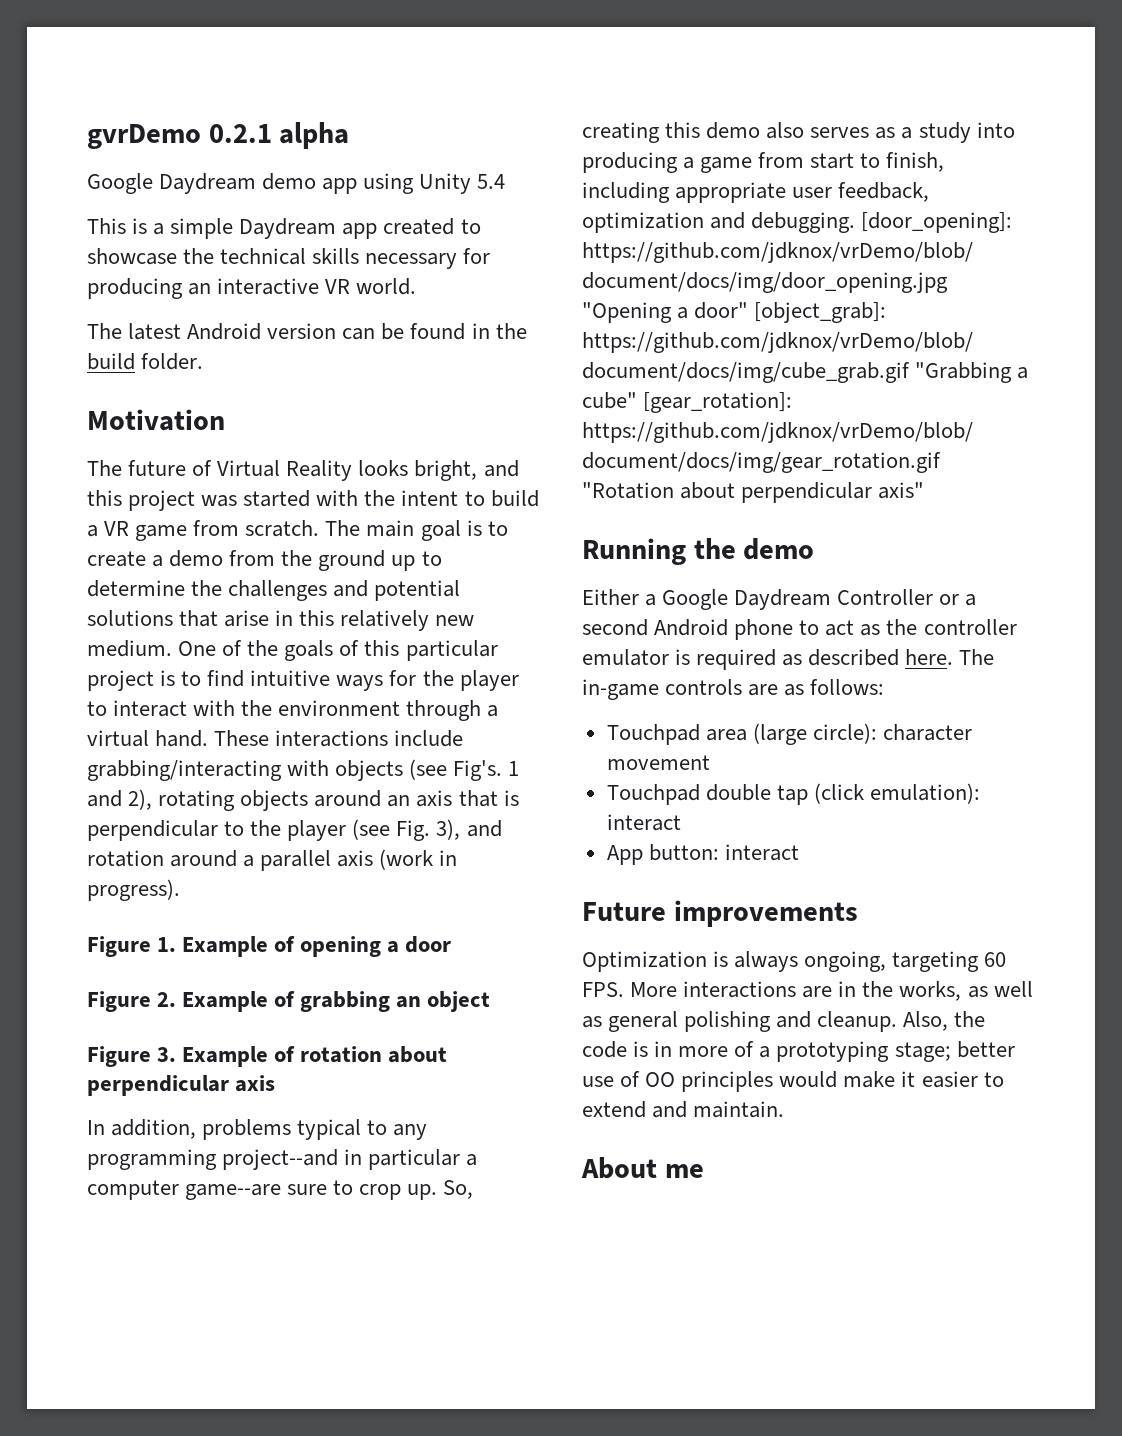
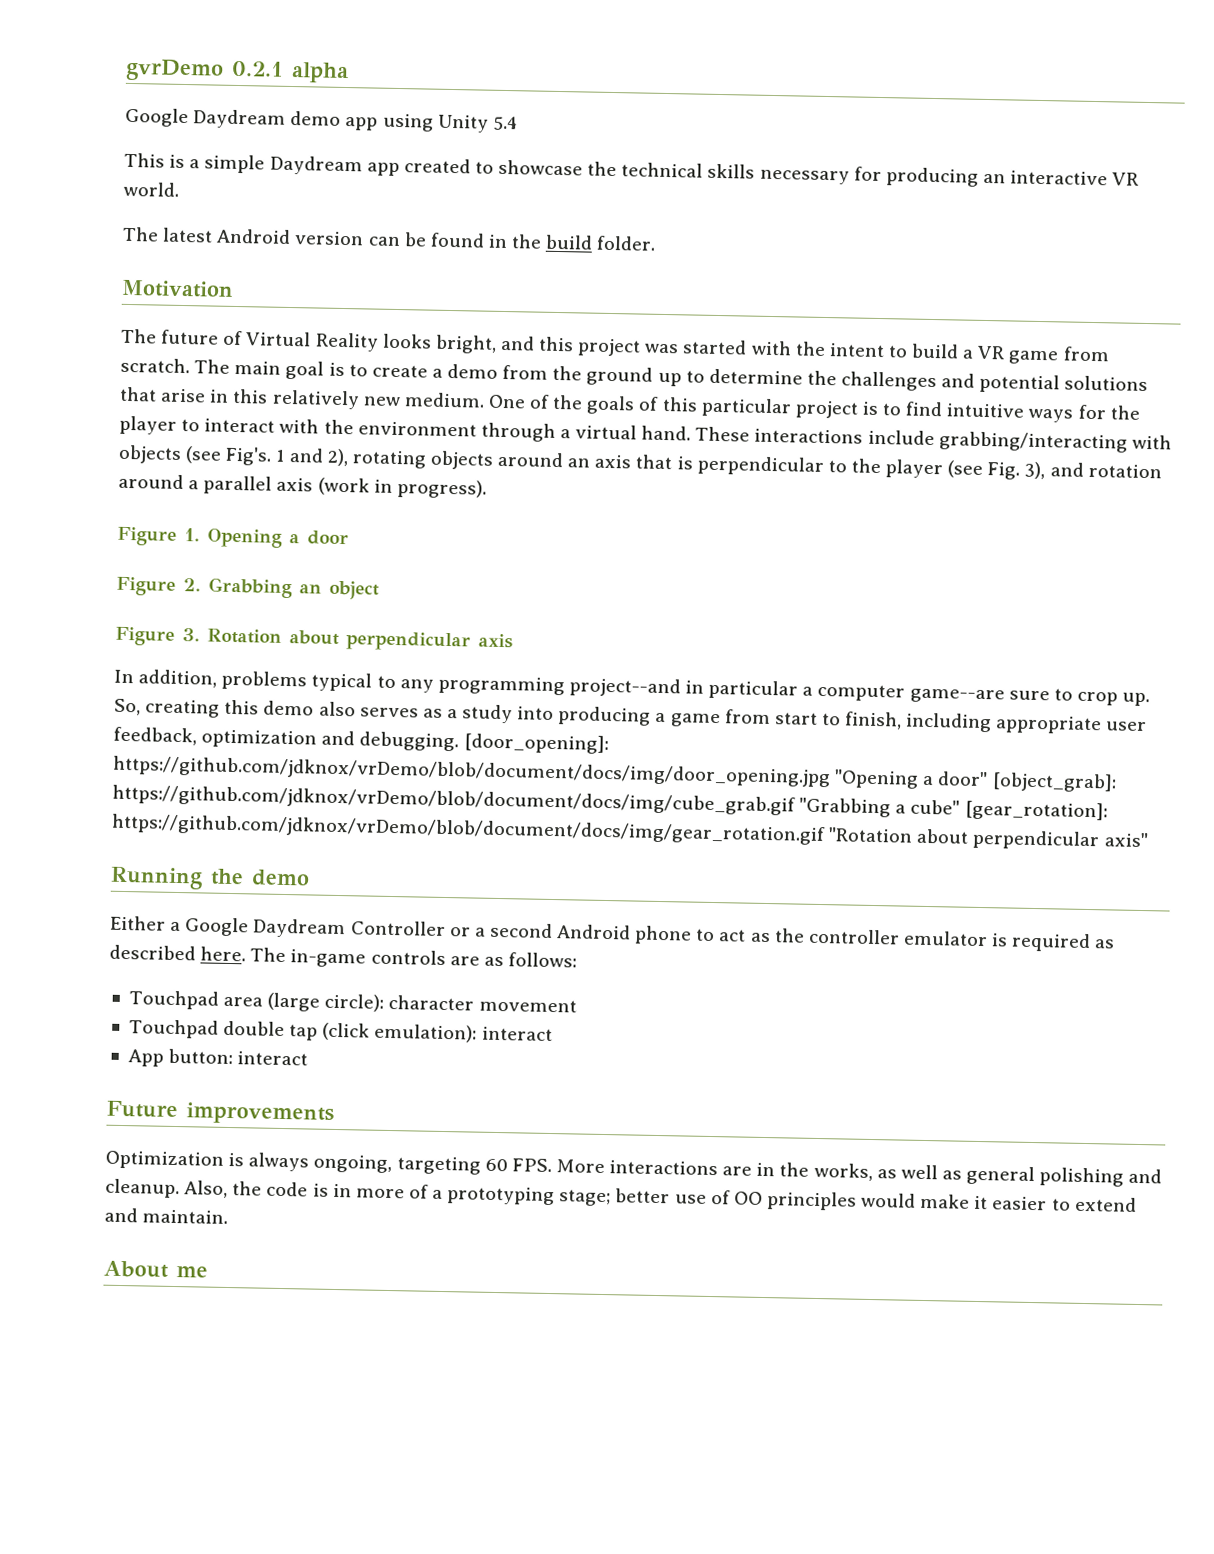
- Figure 1. Example of opening a door
+ Figure 1. Opening a door
- Figure 2. Example of grabbing an object
+ Figure 2. Grabbing an object
- Figure 3. Example of rotation about perpendicular axis
+ Figure 3. Rotation about perpendicular axis

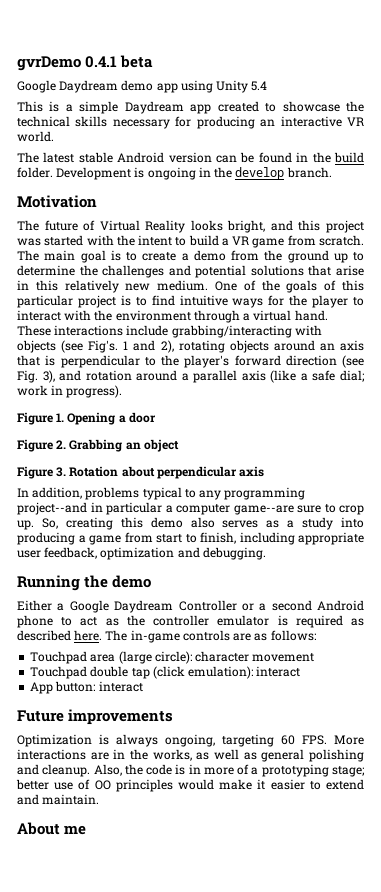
- gvrDemo 0.2.1 alpha
+ gvrDemo 0.4.1 beta
- The latest Android version can be found in the build folder.
+ The latest stable Android version can be found in the build folder. Development is ongoing in the develop branch.
- 1 and 2), rotating objects around an axis that is perpendicular to the player (see Fig. 3), and rotation around a parallel axis (work in progress).
+ 1 and 2), rotating objects around an axis that is perpendicular to the player's forward direction (see Fig. 3), and rotation around a parallel axis (like a safe dial; work in progress).
- [door_opening]: https://github.com/jdknox/vrDemo/blob/document/docs/img/door_opening.jpg "Opening a door" [object_grab]: https://github.com/jdknox/vrDemo/blob/document/docs/img/cube_grab.gif "Grabbing a cube" [gear_rotation]: https://github.com/jdknox/vrDemo/blob/document/docs/img/gear_rotation.gif "Rotation about perpendicular axis"

